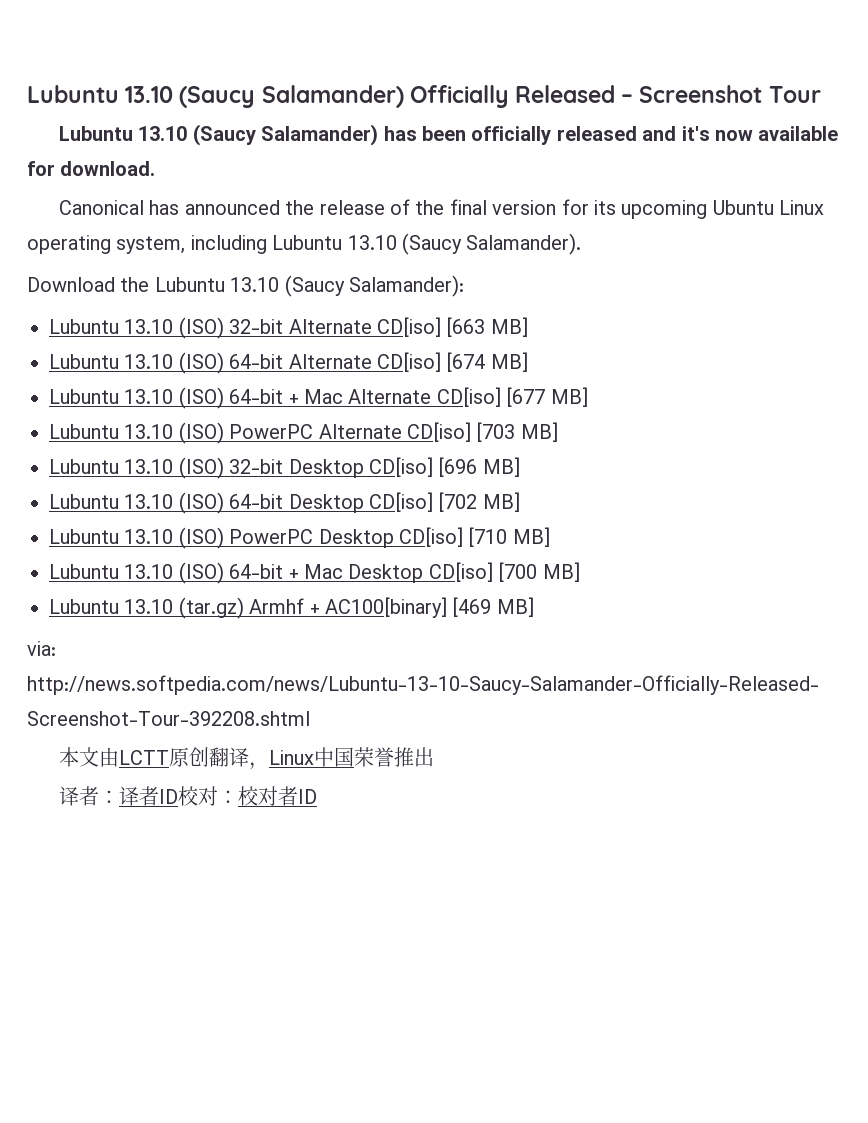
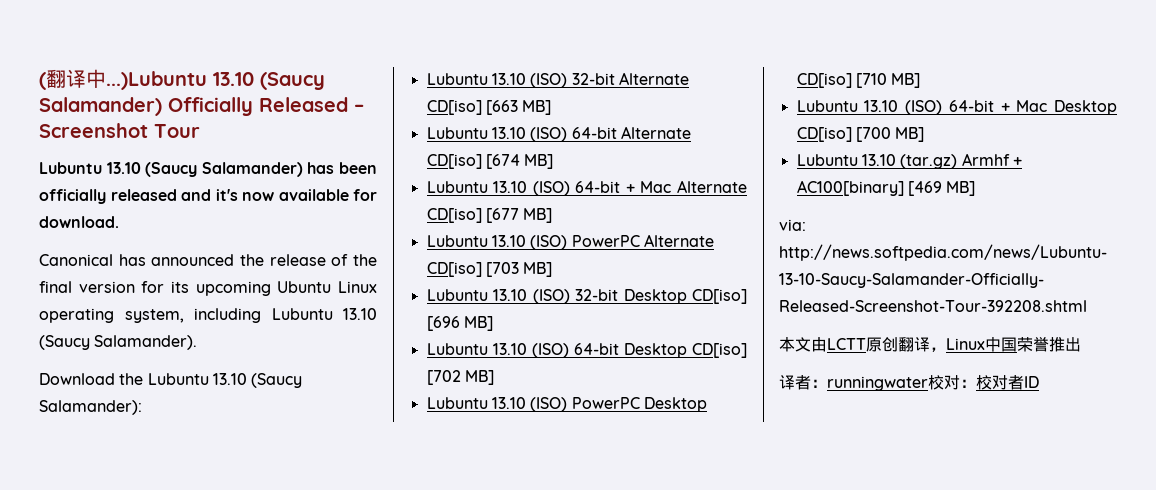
- Lubuntu 13.10 (Saucy Salamander) Officially Released – Screenshot Tour
+ (翻译中...)Lubuntu 13.10 (Saucy Salamander) Officially Released – Screenshot Tour
- 译者：译者ID校对：校对者ID
+ 译者：runningwater校对：校对者ID

